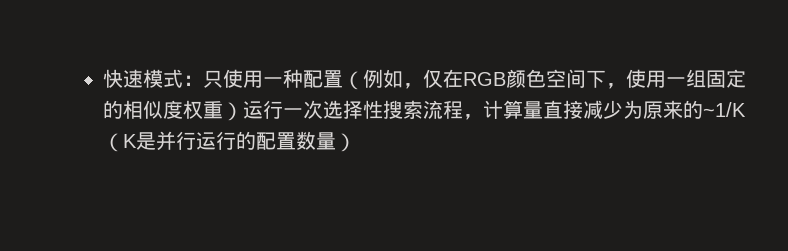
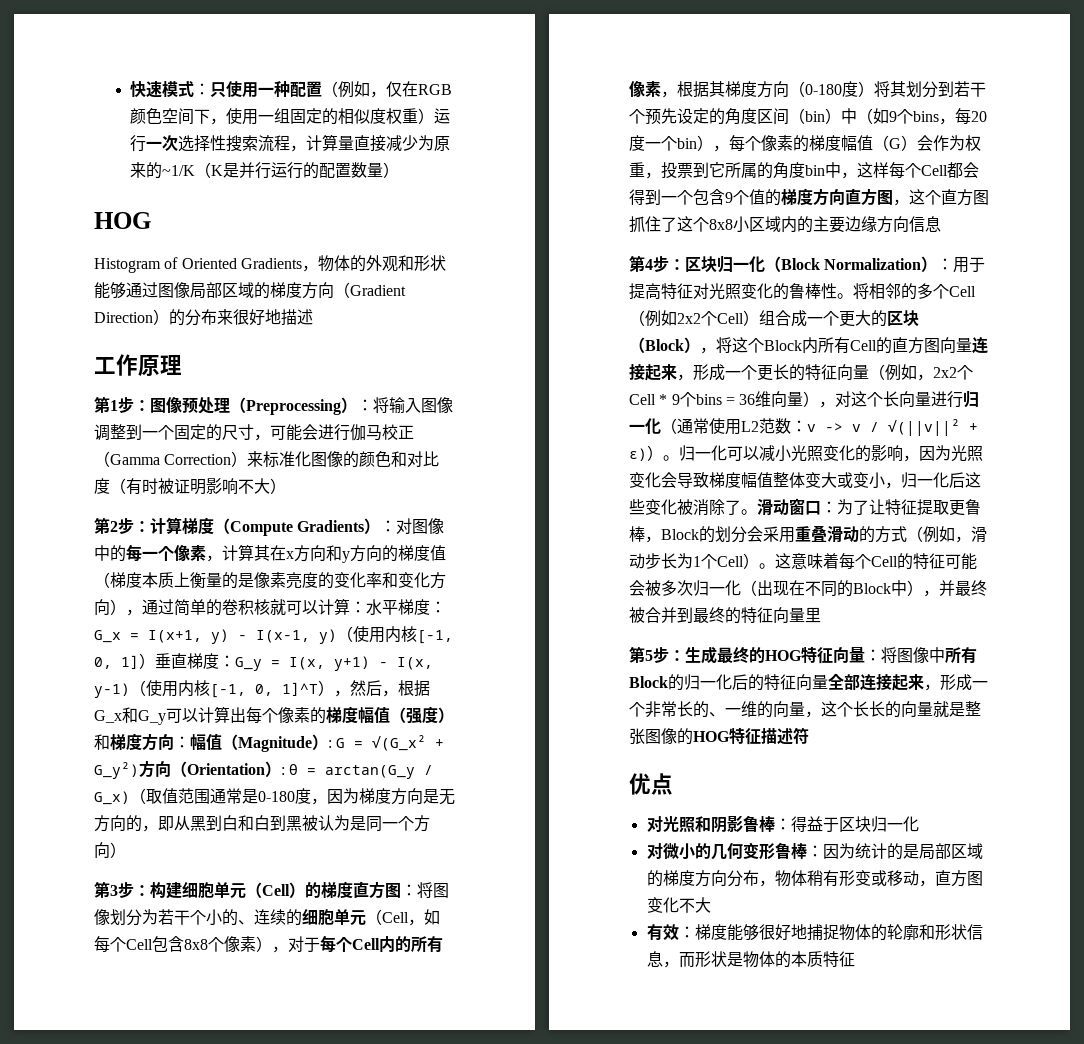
  快速模式：只使用一种配置（例如，仅在RGB颜色空间下，使用一组固定的相似度权重）运行一次选择性搜索流程，计算量直接减少为原来的~1/K（K是并行运行的配置数量）
+ HOG
+ Histogram of Oriented Gradients，物体的外观和形状能够通过图像局部区域的梯度方向（Gradient Direction）的分布来很好地描述
+ 工作原理
+ 第1步：图像预处理（Preprocessing）：将输入图像调整到一个固定的尺寸，可能会进行伽马校正（Gamma Correction）来标准化图像的颜色和对比度（有时被证明影响不大）
+ 第2步：计算梯度（Compute Gradients）：对图像中的每一个像素，计算其在x方向和y方向的梯度值（梯度本质上衡量的是像素亮度的变化率和变化方向），通过简单的卷积核就可以计算：水平梯度：G_x = I(x+1, y) - I(x-1, y)（使用内核[-1, 0, 1]）垂直梯度：G_y = I(x, y+1) - I(x, y-1)（使用内核[-1, 0, 1]^T），然后，根据G_x和G_y可以计算出每个像素的梯度幅值（强度）和梯度方向：幅值（Magnitude）: G = √(G_x² + G_y²)方向（Orientation）: θ = arctan(G_y / G_x)（取值范围通常是0-180度，因为梯度方向是无方向的，即从黑到白和白到黑被认为是同一个方向）
+ 第3步：构建细胞单元（Cell）的梯度直方图：将图像划分为若干个小的、连续的细胞单元（Cell，如每个Cell包含8x8个像素），对于每个Cell内的所有像素，根据其梯度方向（0-180度）将其划分到若干个预先设定的角度区间（bin）中（如9个bins，每20度一个bin），每个像素的梯度幅值（G）会作为权重，投票到它所属的角度bin中，这样每个Cell都会得到一个包含9个值的梯度方向直方图，这个直方图抓住了这个8x8小区域内的主要边缘方向信息
+ 第4步：区块归一化（Block Normalization）：用于提高特征对光照变化的鲁棒性。将相邻的多个Cell（例如2x2个Cell）组合成一个更大的区块（Block），将这个Block内所有Cell的直方图向量连接起来，形成一个更长的特征向量（例如，2x2个Cell * 9个bins = 36维向量），对这个长向量进行归一化（通常使用L2范数：v -> v / √(||v||² + ε)）。归一化可以减小光照变化的影响，因为光照变化会导致梯度幅值整体变大或变小，归一化后这些变化被消除了。滑动窗口：为了让特征提取更鲁棒，Block的划分会采用重叠滑动的方式（例如，滑动步长为1个Cell）。这意味着每个Cell的特征可能会被多次归一化（出现在不同的Block中），并最终被合并到最终的特征向量里
+ 第5步：生成最终的HOG特征向量：将图像中所有Block的归一化后的特征向量全部连接起来，形成一个非常长的、一维的向量，这个长长的向量就是整张图像的HOG特征描述符
+ 优点
+ 对光照和阴影鲁棒：得益于区块归一化
+ 对微小的几何变形鲁棒：因为统计的是局部区域的梯度方向分布，物体稍有形变或移动，直方图变化不大
+ 有效：梯度能够很好地捕捉物体的轮廓和形状信息，而形状是物体的本质特征

